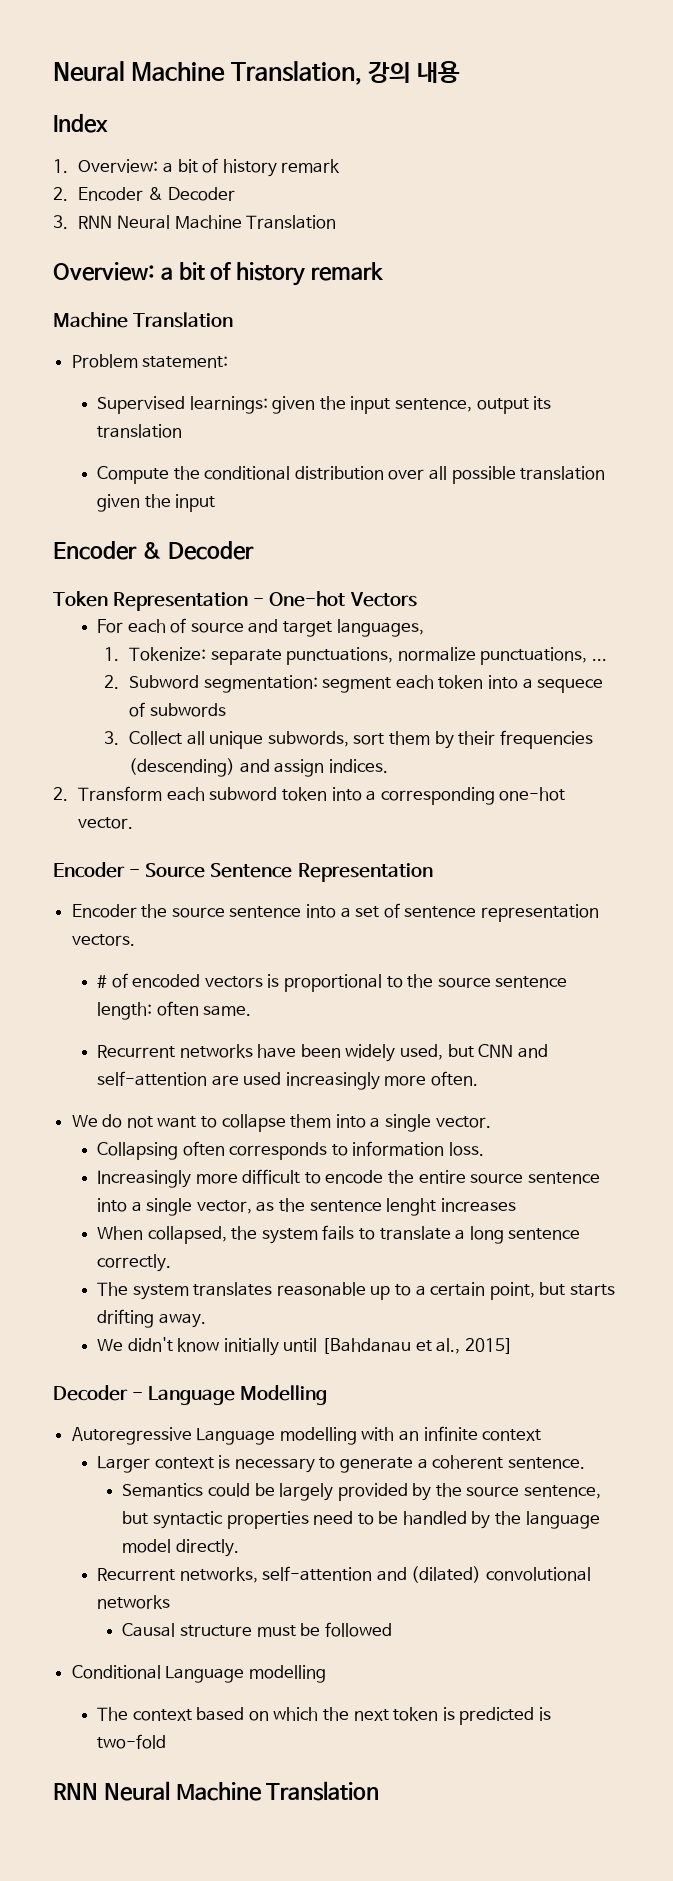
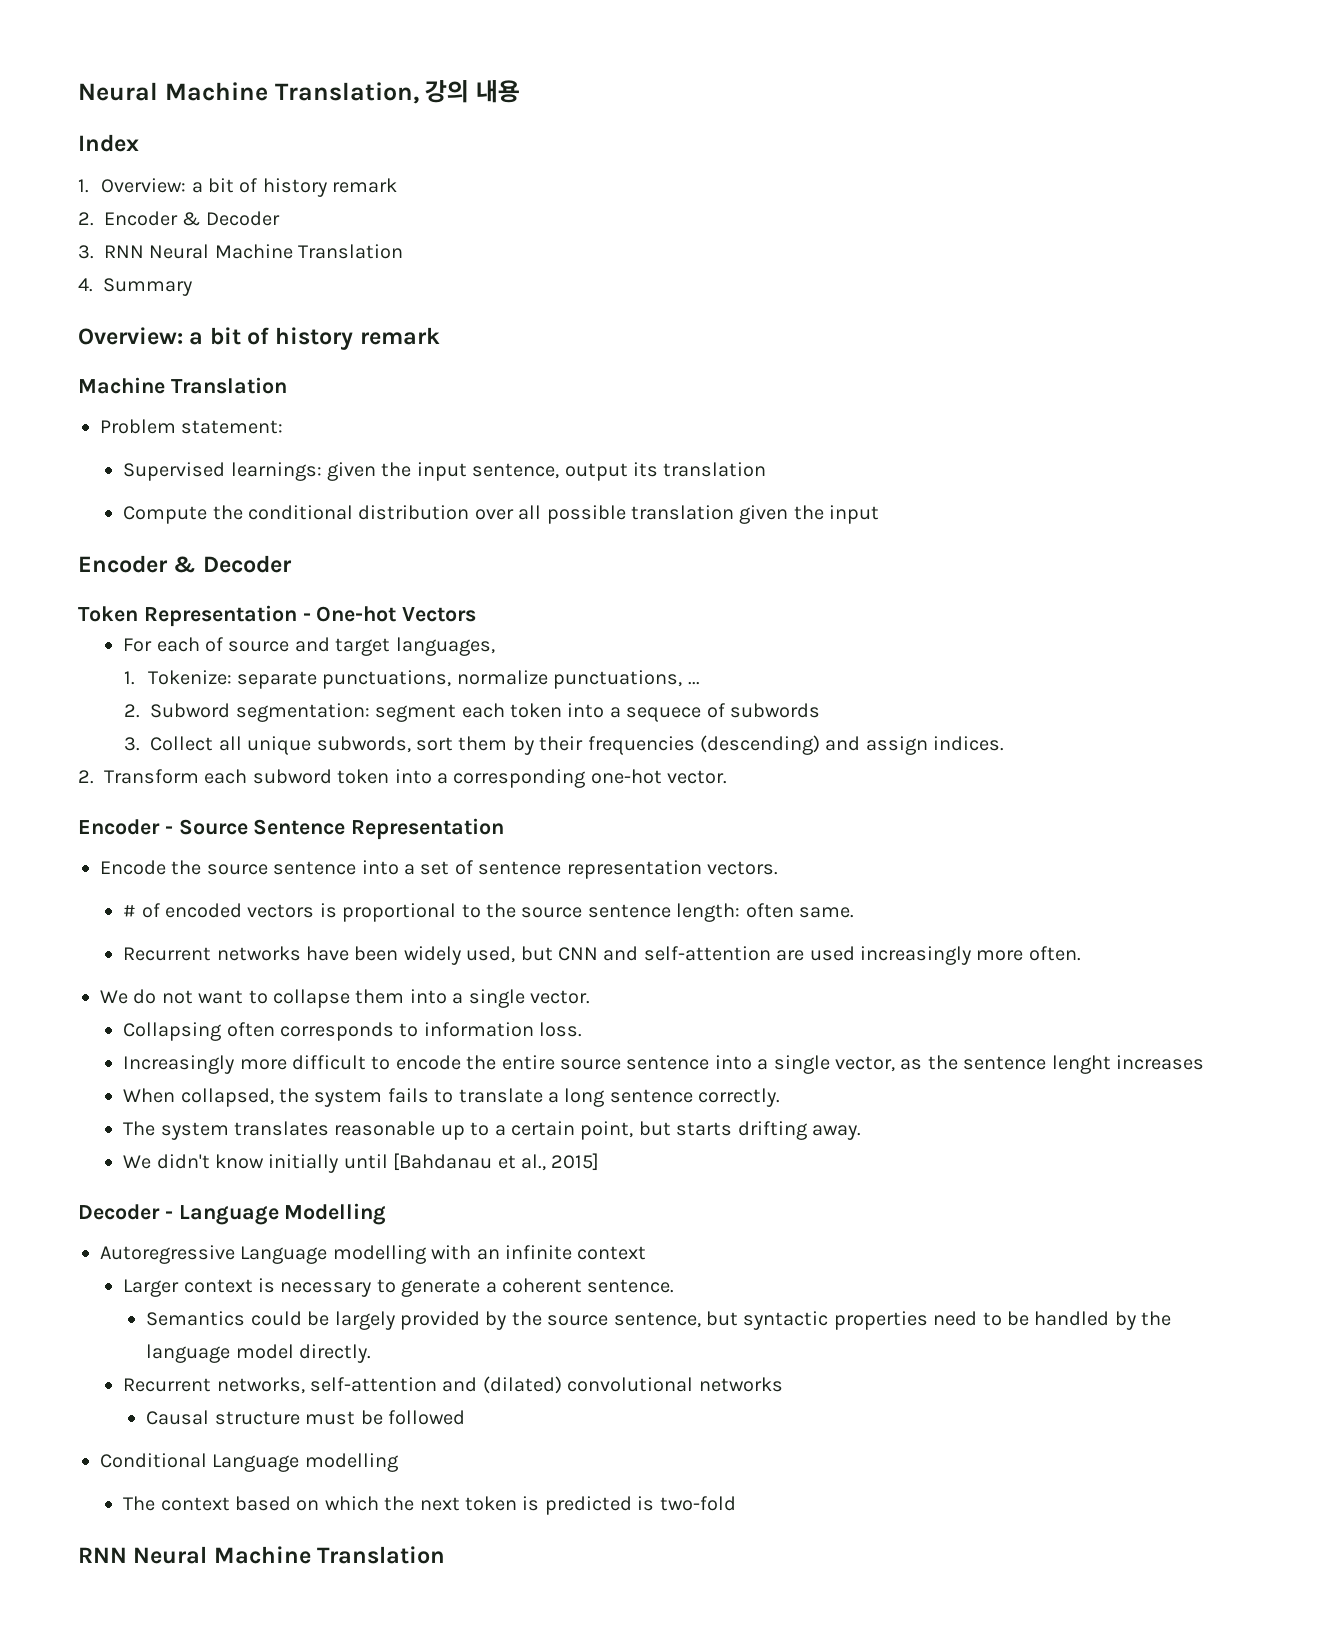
+ 4. Summary
- Encoder the source sentence into a set of sentence representation vectors.
+ Encode the source sentence into a set of sentence representation vectors.

